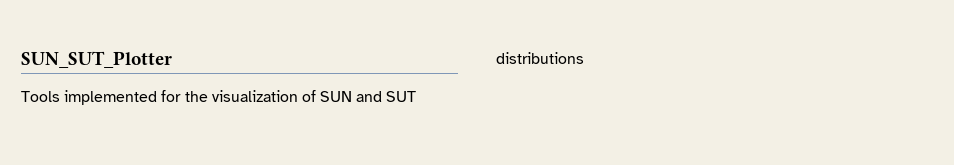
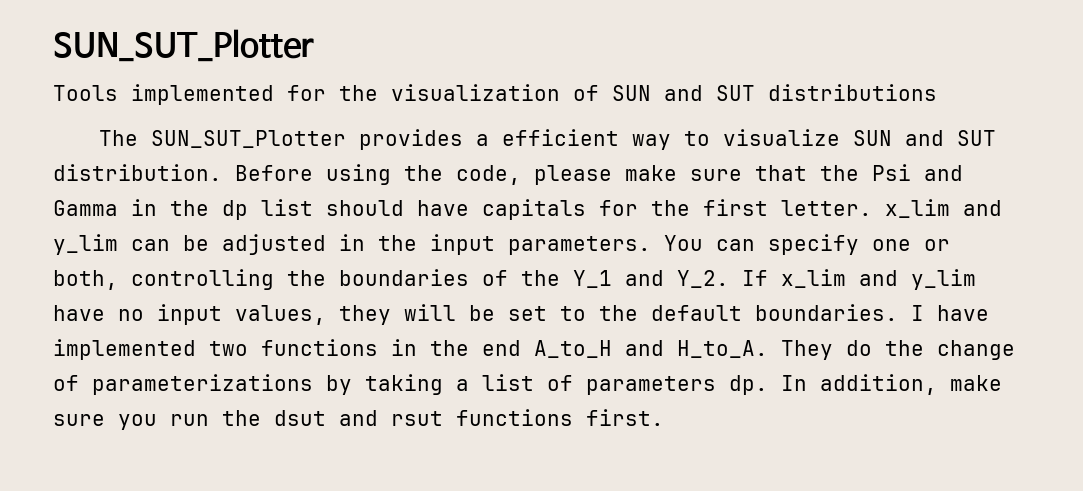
+ The SUN_SUT_Plotter provides a efficient way to visualize SUN and SUT distribution. Before using the code, please make sure that the Psi and Gamma in the dp list should have capitals for the first letter. x_lim and y_lim can be adjusted in the input parameters. You can specify one or both, controlling the boundaries of the Y_1 and Y_2. If x_lim and y_lim have no input values, they will be set to the default boundaries. I have implemented two functions in the end A_to_H and H_to_A. They do the change of parameterizations by taking a list of parameters dp. In addition, make sure you run the dsut and rsut functions first.

